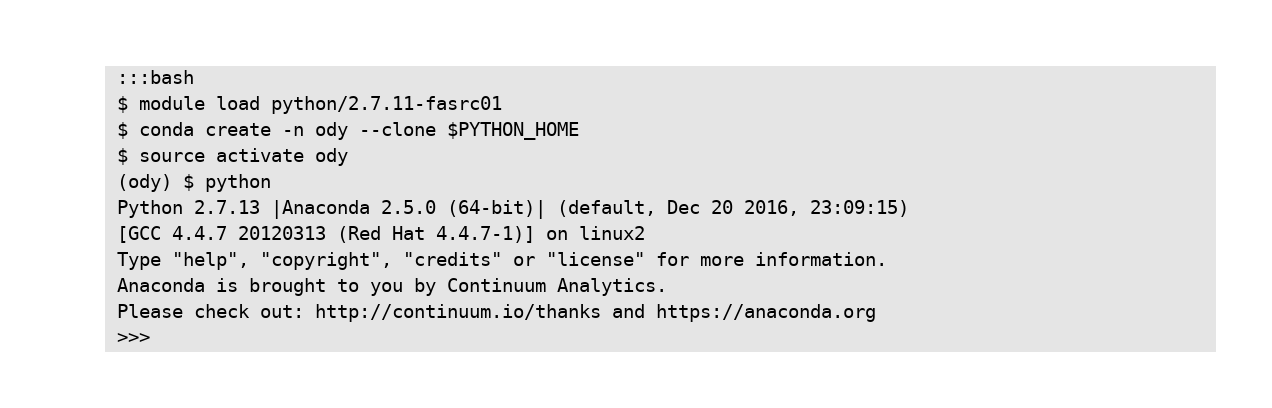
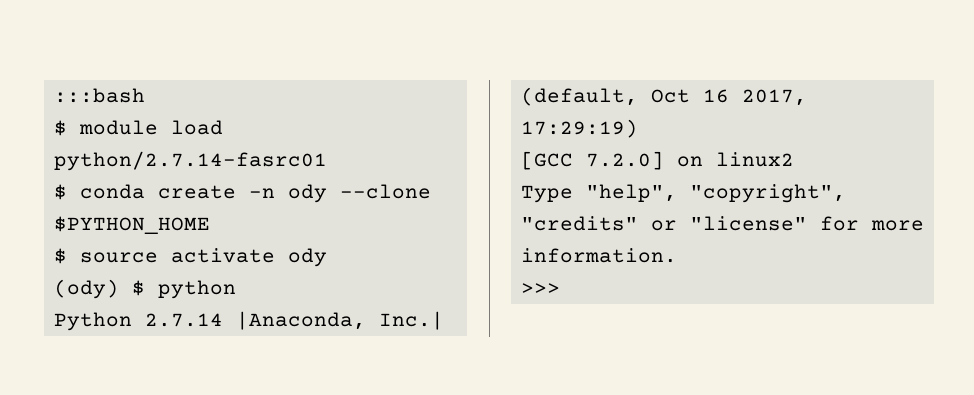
- $ module load python/2.7.11-fasrc01
+ $ module load python/2.7.14-fasrc01
- Python 2.7.13 |Anaconda 2.5.0 (64-bit)| (default, Dec 20 2016, 23:09:15)
- [GCC 4.4.7 20120313 (Red Hat 4.4.7-1)] on linux2
+ Python 2.7.14 |Anaconda, Inc.| (default, Oct 16 2017, 17:29:19)
+ [GCC 7.2.0] on linux2
- Anaconda is brought to you by Continuum Analytics.
- Please check out: http://continuum.io/thanks and https://anaconda.org

